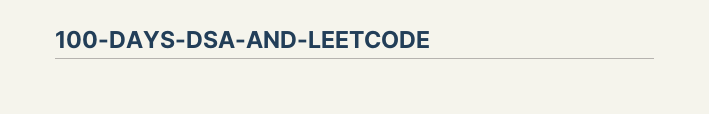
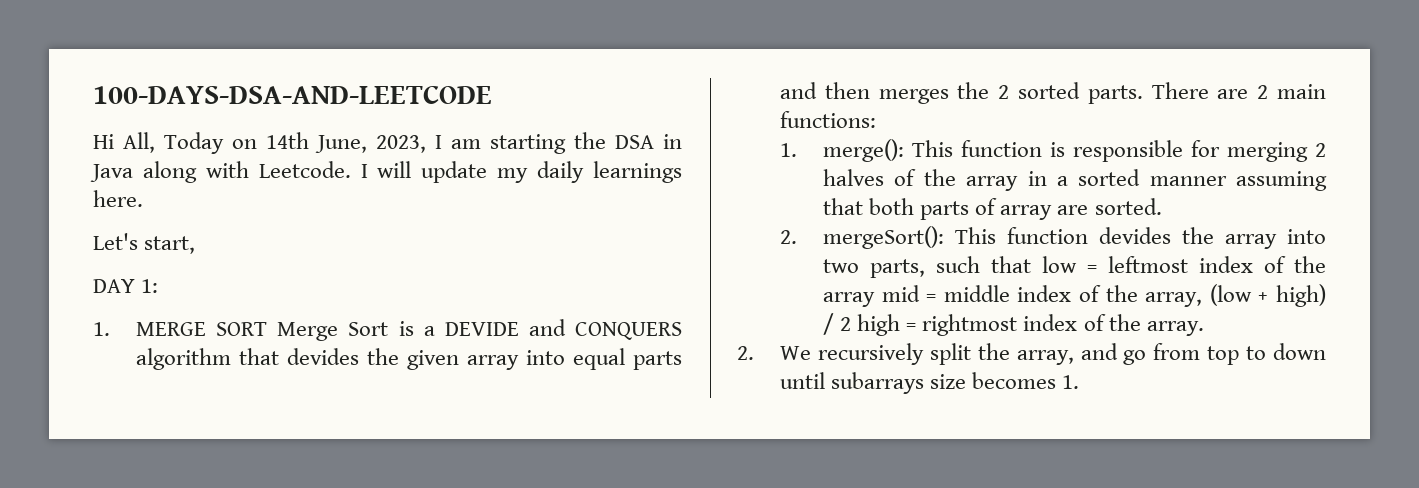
+ Hi All, Today on 14th June, 2023, I am starting the DSA in Java along with Leetcode. I will update my daily learnings here.
+ Let's start,
+ DAY 1:
+ 1. MERGE SORT Merge Sort is a DEVIDE and CONQUERS algorithm that devides the given array into equal parts and then merges the 2 sorted parts. There are 2 main functions:
+ 1. merge(): This function is responsible for merging 2 halves of the array in a sorted manner assuming that both parts of array are sorted.
+ 2. mergeSort(): This function devides the array into two parts, such that low = leftmost index of the array mid = middle index of the array, (low + high) / 2 high = rightmost index of the array.
+ 2. We recursively split the array, and go from top to down until subarrays size becomes 1.

